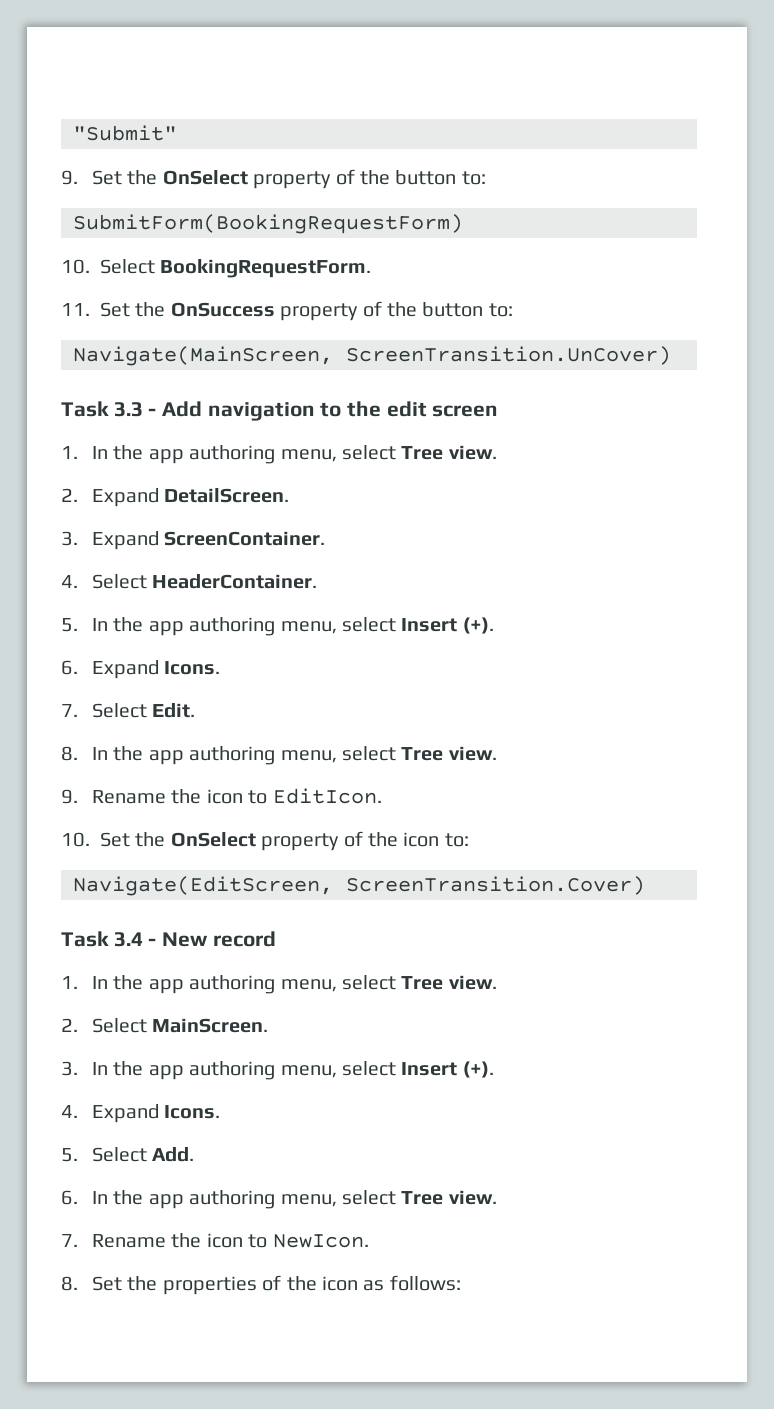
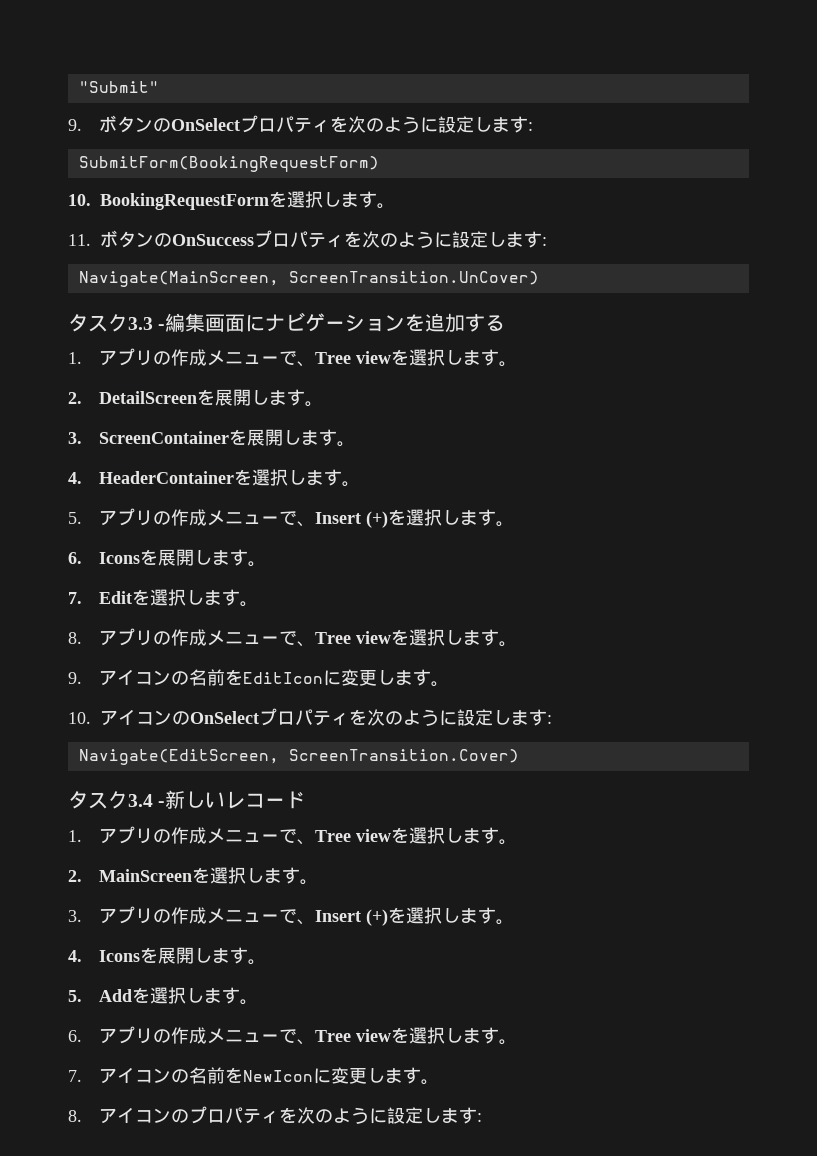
- 9. Set the OnSelect property of the button to:
+ 9.ボタンのOnSelectプロパティを次のように設定します:
  SubmitForm(BookingRequestForm)
- 10. Select BookingRequestForm.
- 11. Set the OnSuccess property of the button to:
+ 10. BookingRequestFormを選択します。
+ 11.ボタンのOnSuccessプロパティを次のように設定します:
- Task 3.3 - Add navigation to the edit screen
- 1. In the app authoring menu, select Tree view.
- 2. Expand DetailScreen.
- 3. Expand ScreenContainer.
- 4. Select HeaderContainer.
- 5. In the app authoring menu, select Insert (+).
- 6. Expand Icons.
- 7. Select Edit.
- 8. In the app authoring menu, select Tree view.
- 9. Rename the icon to EditIcon.
- 10. Set the OnSelect property of the icon to:
+ タスク3.3 -編集画面にナビゲーションを追加する
+ 1.アプリの作成メニューで、Tree viewを選択します。
+ 2. DetailScreenを展開します。
+ 3. ScreenContainerを展開します。
+ 4. HeaderContainerを選択します。
+ 5.アプリの作成メニューで、Insert (+)を選択します。
+ 6. Iconsを展開します。
+ 7. Editを選択します。
+ 8.アプリの作成メニューで、Tree viewを選択します。
+ 9.アイコンの名前をEditIconに変更します。
+ 10.アイコンのOnSelectプロパティを次のように設定します:
- Task 3.4 - New record
- 1. In the app authoring menu, select Tree view.
- 2. Select MainScreen.
- 3. In the app authoring menu, select Insert (+).
- 4. Expand Icons.
- 5. Select Add.
- 6. In the app authoring menu, select Tree view.
- 7. Rename the icon to NewIcon.
- 8. Set the properties of the icon as follows:
+ タスク3.4 -新しいレコード
+ 1.アプリの作成メニューで、Tree viewを選択します。
+ 2. MainScreenを選択します。
+ 3.アプリの作成メニューで、Insert (+)を選択します。
+ 4. Iconsを展開します。
+ 5. Addを選択します。
+ 6.アプリの作成メニューで、Tree viewを選択します。
+ 7.アイコンの名前をNewIconに変更します。
+ 8.アイコンのプロパティを次のように設定します:

